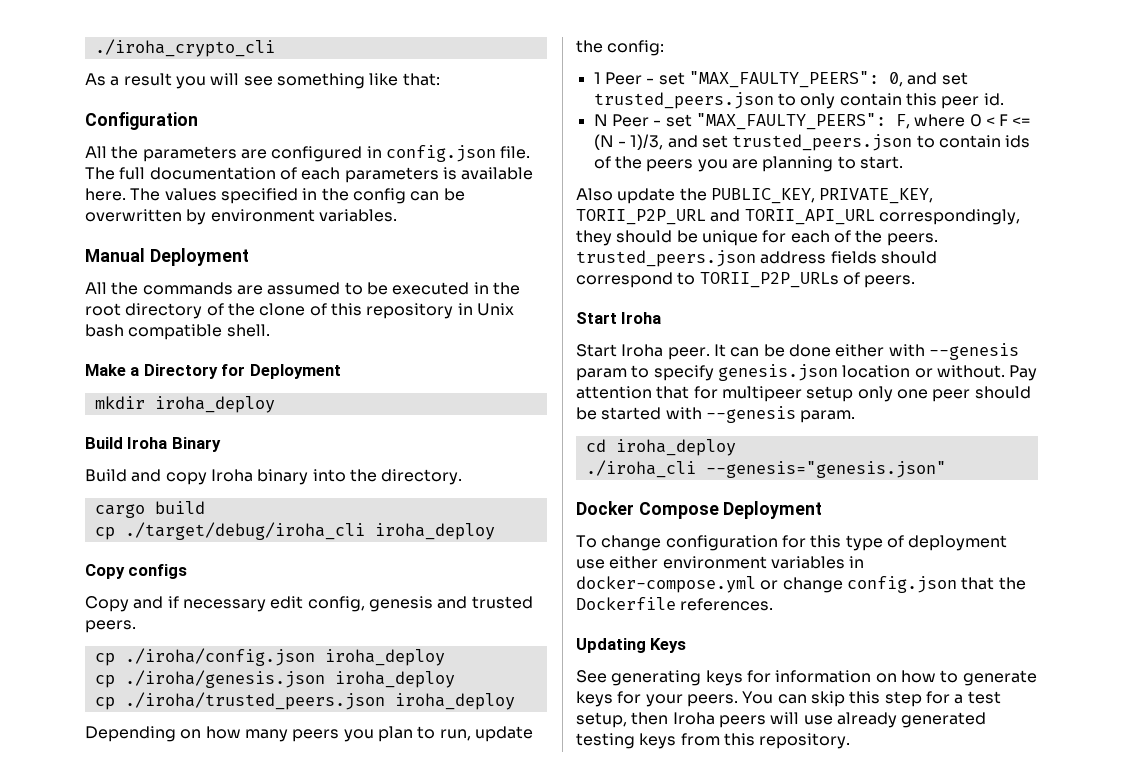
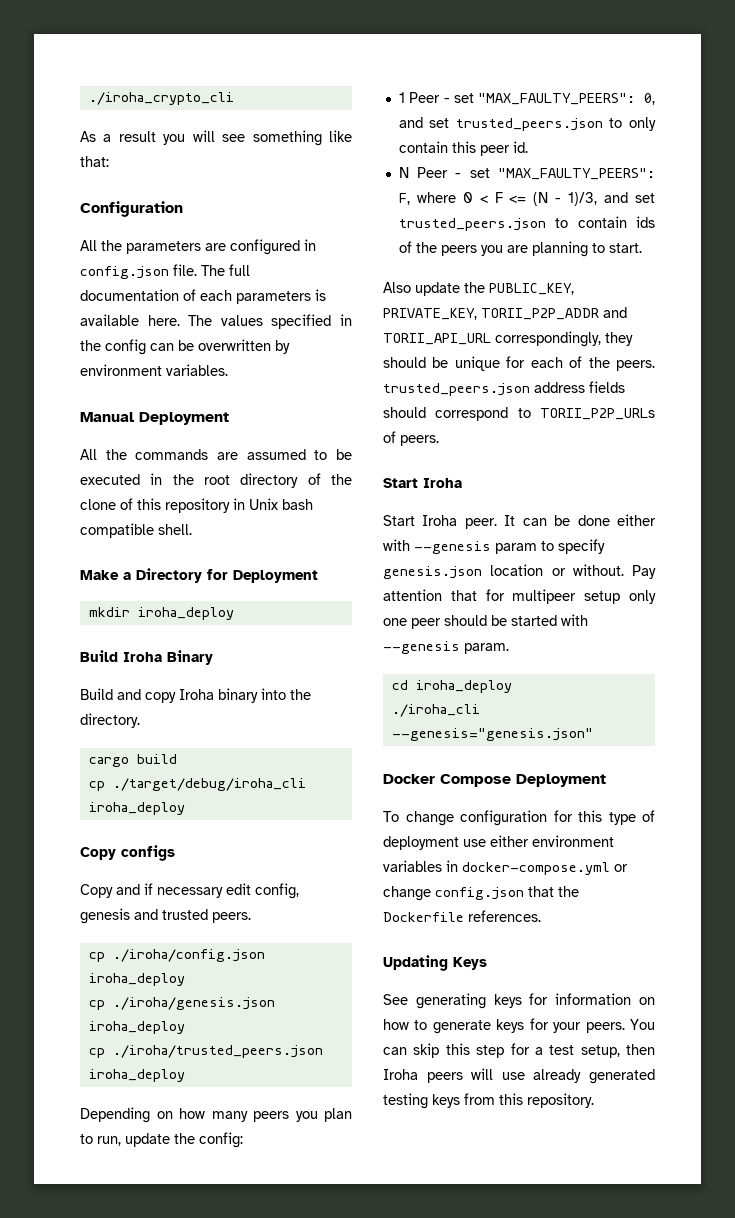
- Also update the PUBLIC_KEY, PRIVATE_KEY, TORII_P2P_URL and TORII_API_URL correspondingly, they should be unique for each of the peers. trusted_peers.json address fields should correspond to TORII_P2P_URLs of peers.
+ Also update the PUBLIC_KEY, PRIVATE_KEY, TORII_P2P_ADDR and TORII_API_URL correspondingly, they should be unique for each of the peers. trusted_peers.json address fields should correspond to TORII_P2P_URLs of peers.

